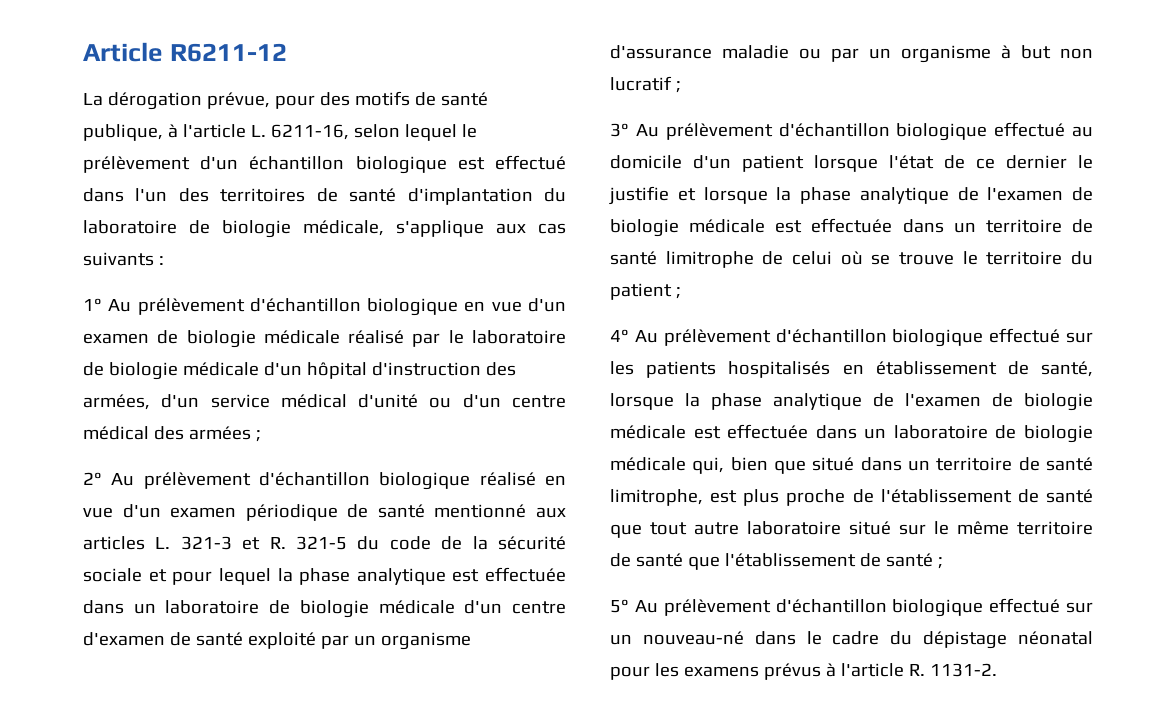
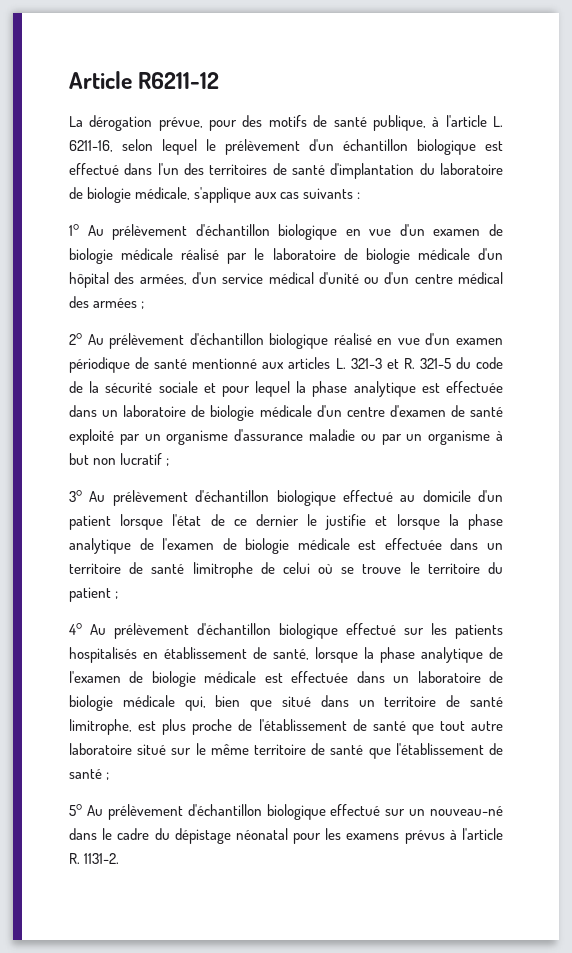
- 1° Au prélèvement d'échantillon biologique en vue d'un examen de biologie médicale réalisé par le laboratoire de biologie médicale d'un hôpital d'instruction des armées, d'un service médical d'unité ou d'un centre médical des armées ;
+ 1° Au prélèvement d'échantillon biologique en vue d'un examen de biologie médicale réalisé par le laboratoire de biologie médicale d'un hôpital des armées, d'un service médical d'unité ou d'un centre médical des armées ;

